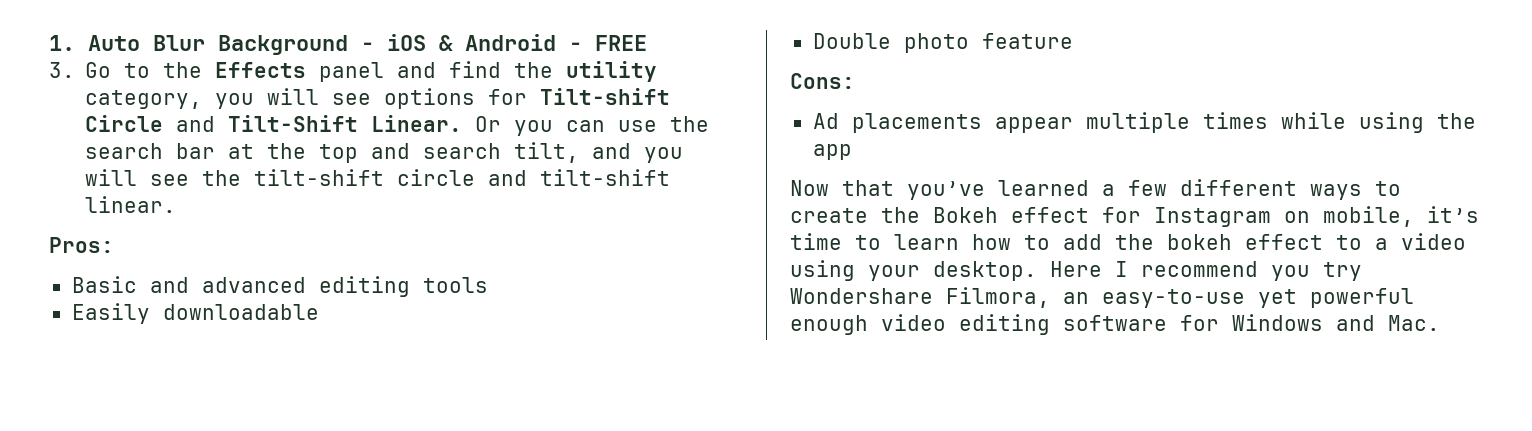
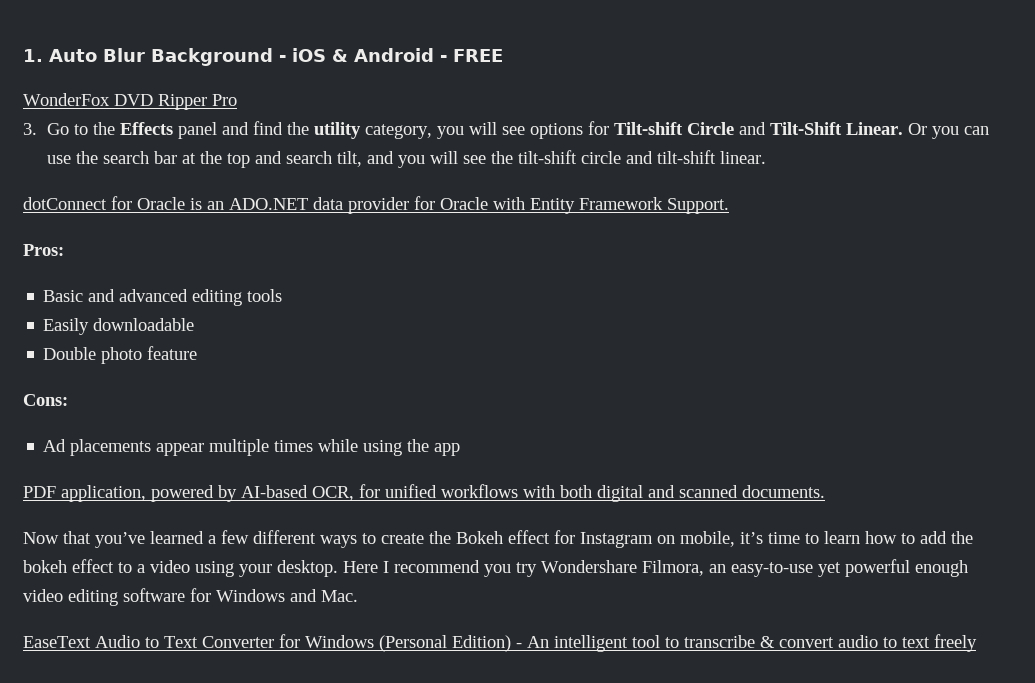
+ WonderFox DVD Ripper Pro
+ dotConnect for Oracle is an ADO.NET data provider for Oracle with Entity Framework Support.
+ PDF application, powered by AI-based OCR, for unified workflows with both digital and scanned documents.
+ EaseText Audio to Text Converter for Windows (Personal Edition) - An intelligent tool to transcribe & convert audio to text freely

